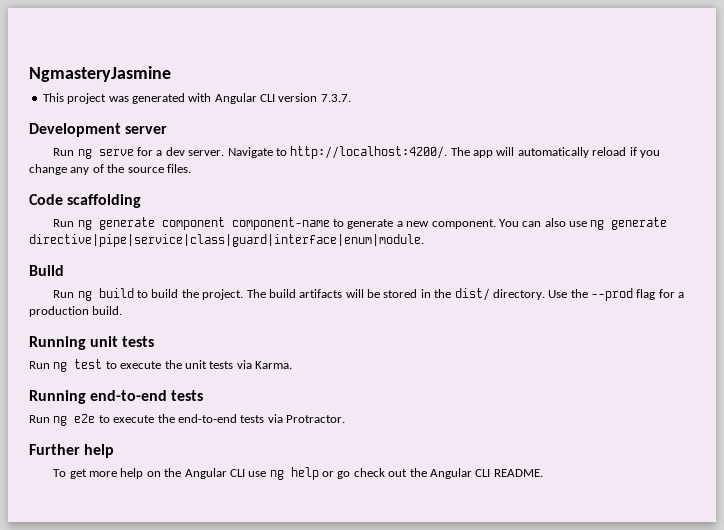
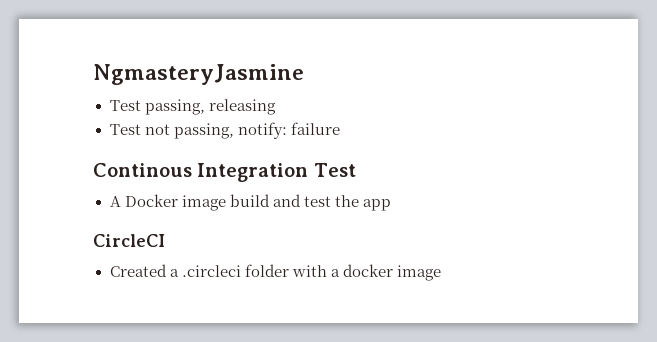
- This project was generated with Angular CLI version 7.3.7.
- Development server
- Run ng serve for a dev server. Navigate to http://localhost:4200/. The app will automatically reload if you change any of the source files.
- Code scaffolding
- Run ng generate component component-name to generate a new component. You can also use ng generate directive|pipe|service|class|guard|interface|enum|module.
- Build
- Run ng build to build the project. The build artifacts will be stored in the dist/ directory. Use the --prod flag for a production build.
- Running unit tests
- Run ng test to execute the unit tests via Karma.
- Running end-to-end tests
- Run ng e2e to execute the end-to-end tests via Protractor.
- Further help
- To get more help on the Angular CLI use ng help or go check out the Angular CLI README.
+ Test passing, releasing
+ Test not passing, notify: failure
+ Continous Integration Test
+ A Docker image build and test the app
+ CircleCI
+ Created a .circleci folder with a docker image

